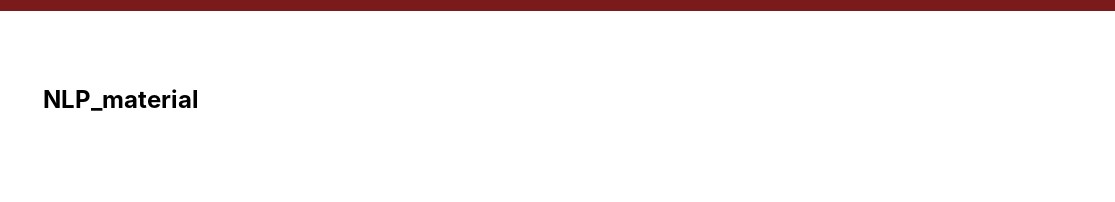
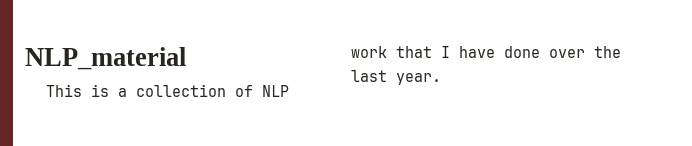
+ This is a collection of NLP work that I have done over the last year.

